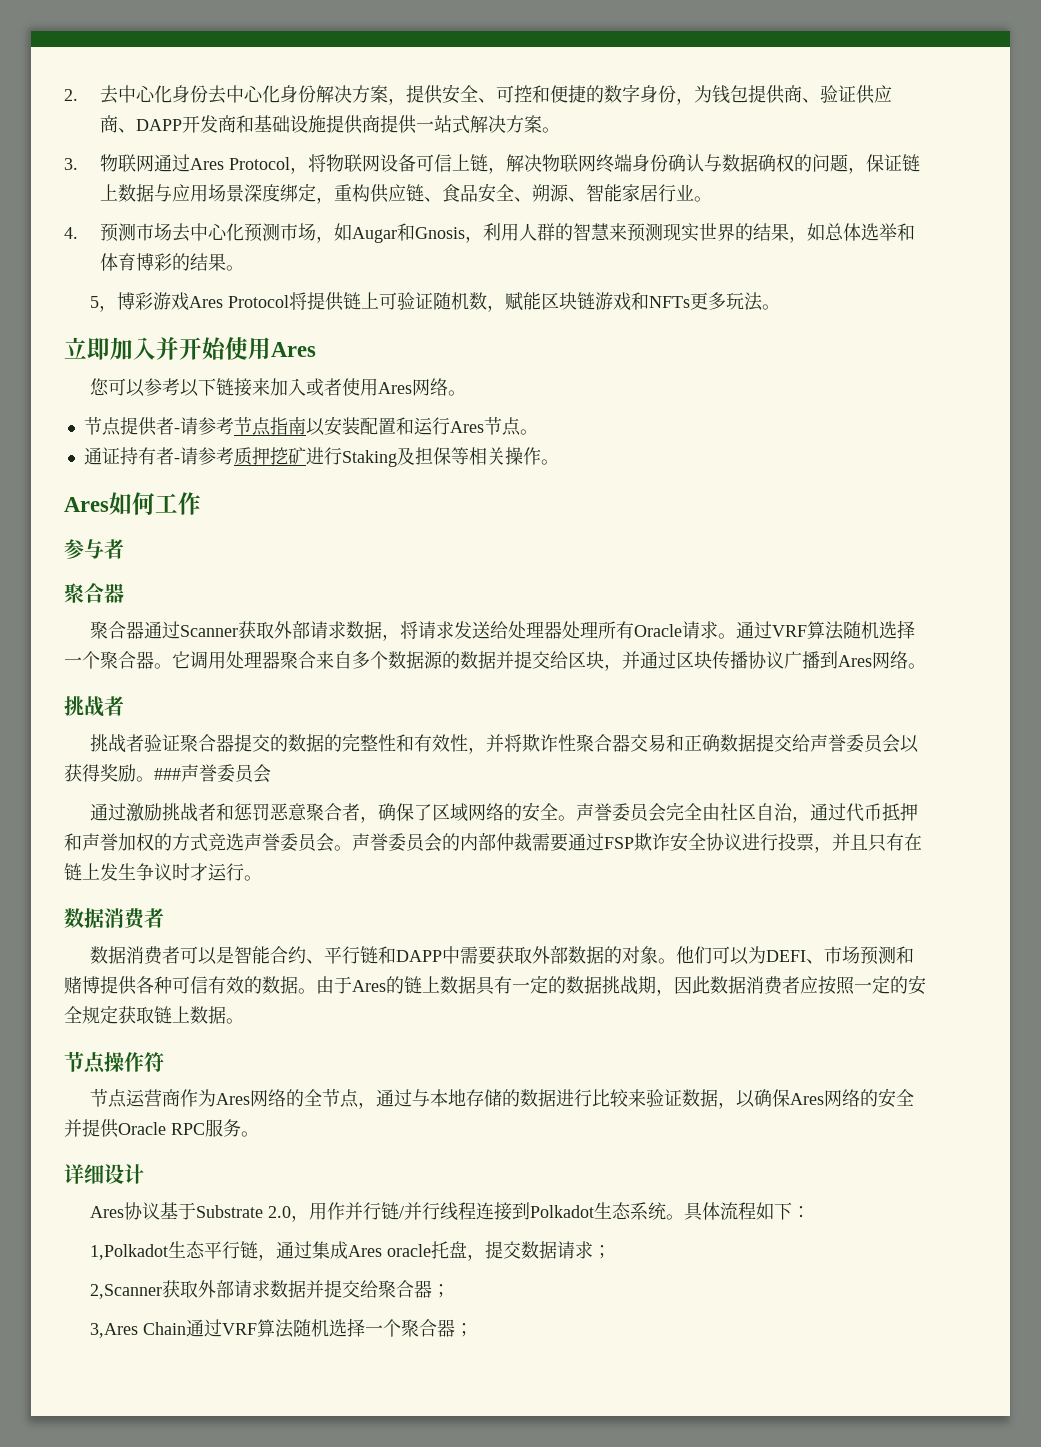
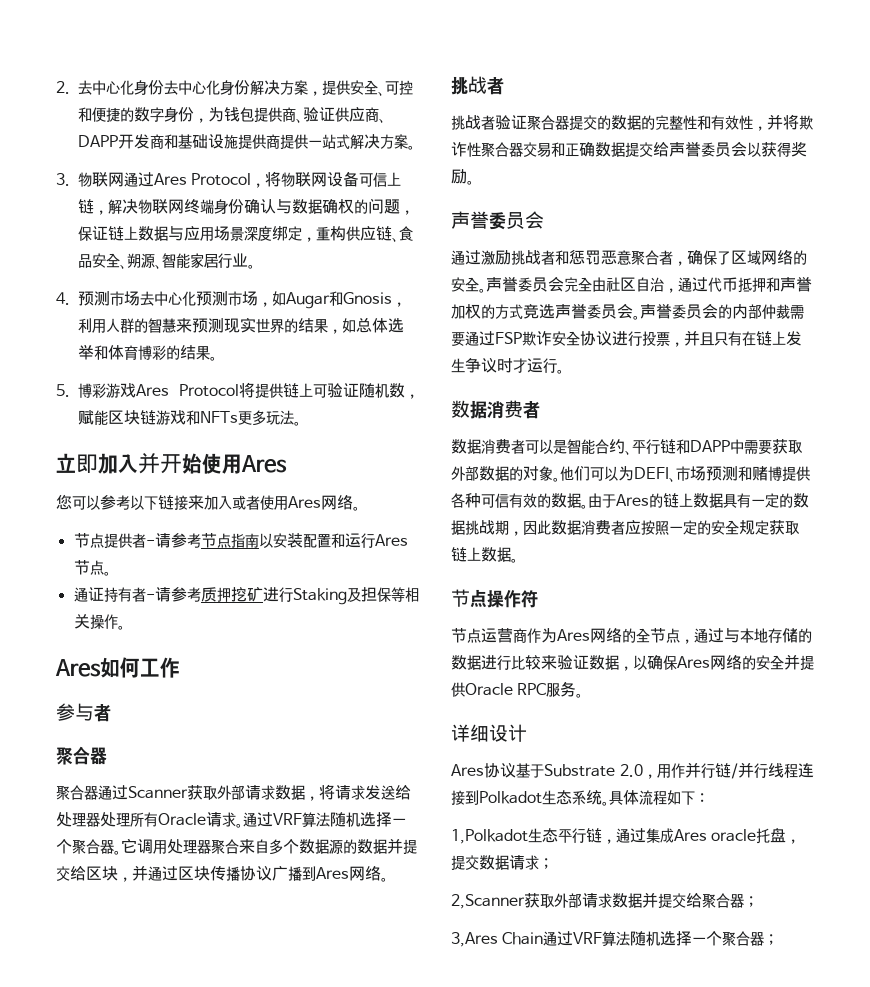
- 5，博彩游戏Ares Protocol将提供链上可验证随机数，赋能区块链游戏和NFTs更多玩法。
+ 5.博彩游戏Ares Protocol将提供链上可验证随机数，赋能区块链游戏和NFTs更多玩法。
- 挑战者验证聚合器提交的数据的完整性和有效性，并将欺诈性聚合器交易和正确数据提交给声誉委员会以获得奖励。###声誉委员会
+ 挑战者验证聚合器提交的数据的完整性和有效性，并将欺诈性聚合器交易和正确数据提交给声誉委员会以获得奖励。
+ 声誉委员会

